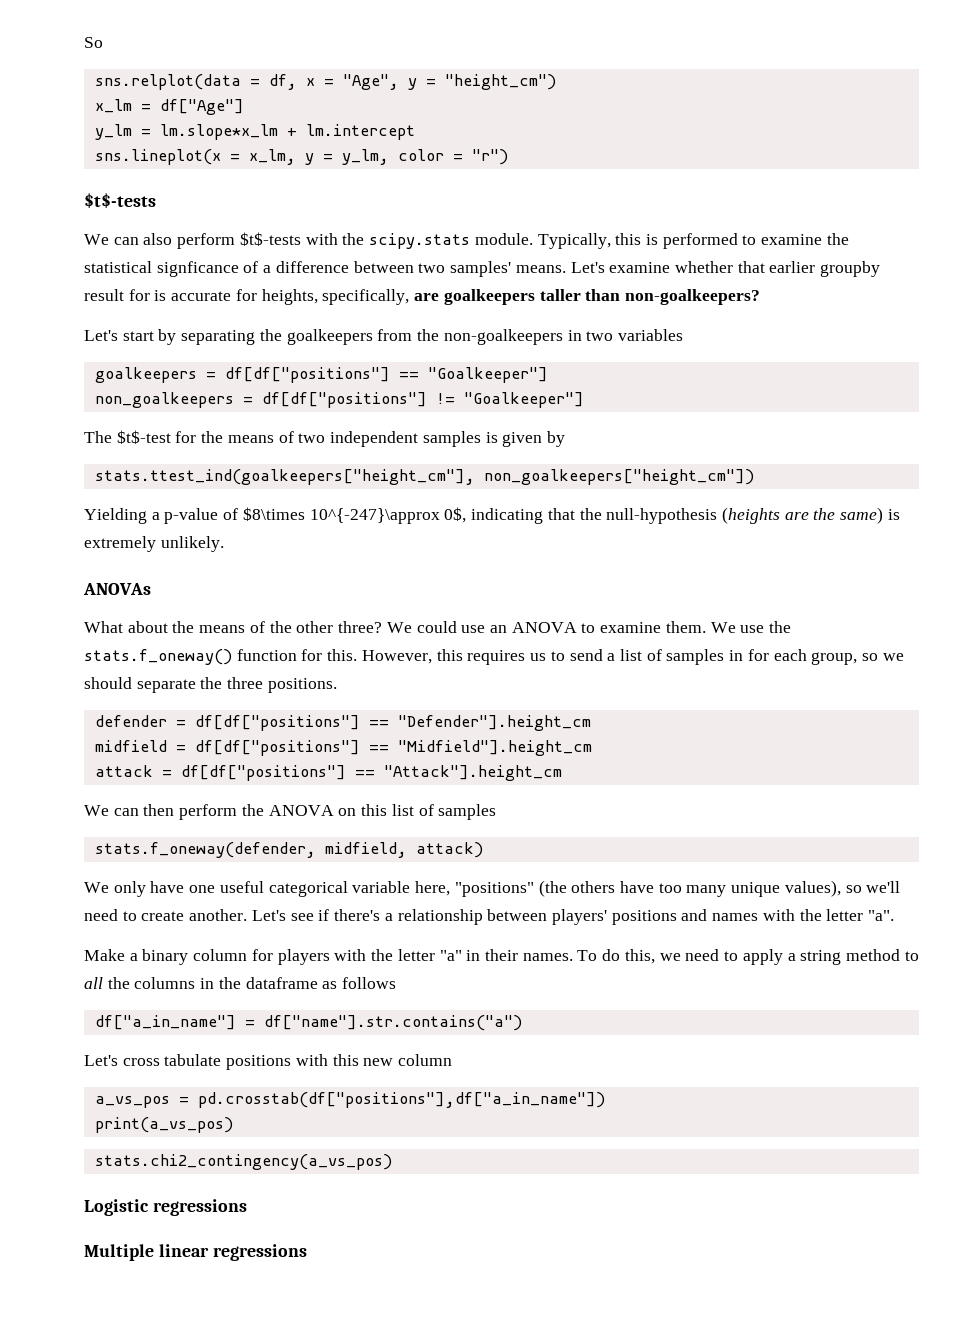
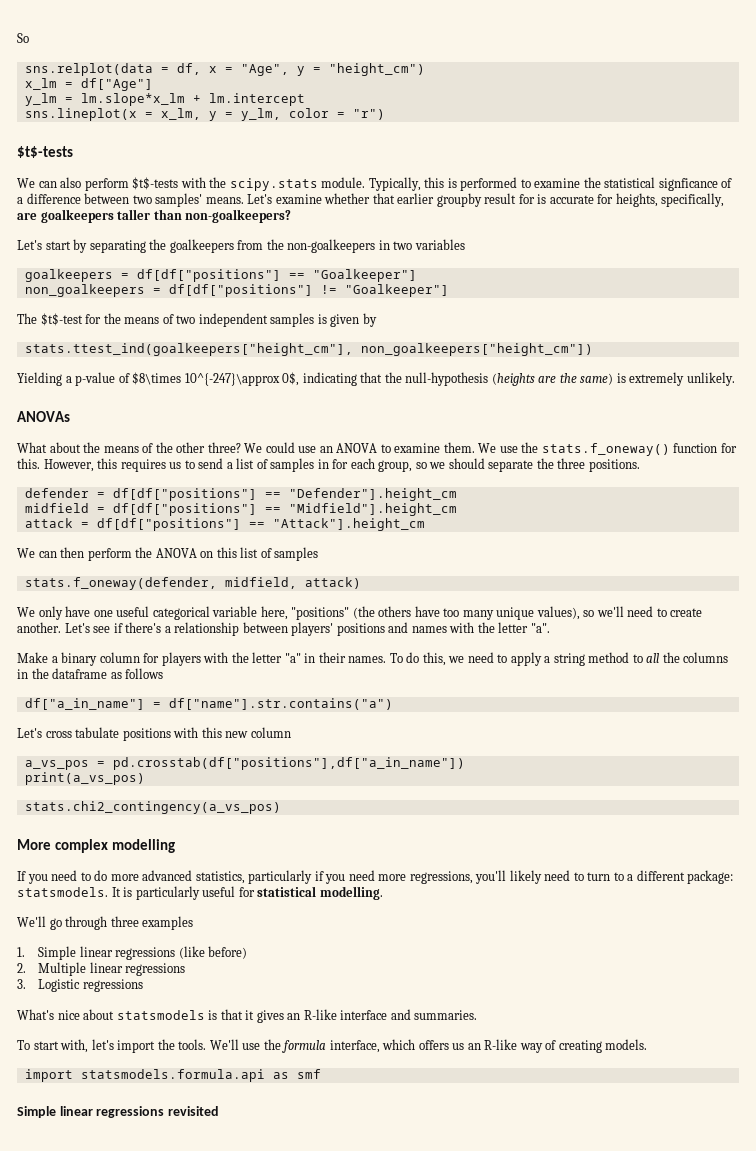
- Logistic regressions
- Multiple linear regressions
+ More complex modelling
+ If you need to do more advanced statistics, particularly if you need more regressions, you'll likely need to turn to a different package: statsmodels. It is particularly useful for statistical modelling.
+ We'll go through three examples
+ 1. Simple linear regressions (like before)
+ 2. Multiple linear regressions
+ 3. Logistic regressions
+ What's nice about statsmodels is that it gives an R-like interface and summaries.
+ To start with, let's import the tools. We'll use the formula interface, which offers us an R-like way of creating models.
+ import statsmodels.formula.api as smf
+ Simple linear regressions revisited

